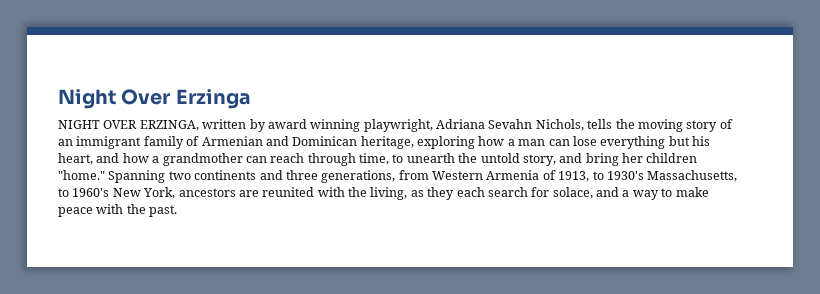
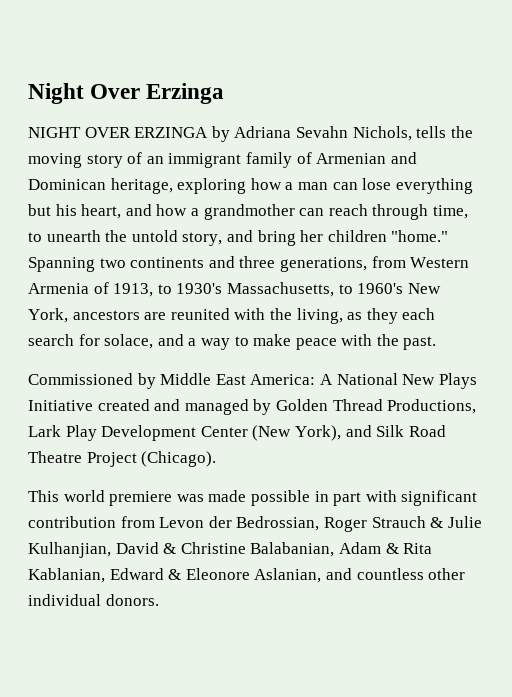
- NIGHT OVER ERZINGA, written by award winning playwright, Adriana Sevahn Nichols, tells the moving story of an immigrant family of Armenian and Dominican heritage, exploring how a man can lose everything but his heart, and how a grandmother can reach through time, to unearth the untold story, and bring her children "home."
+ NIGHT OVER ERZINGA by Adriana Sevahn Nichols, tells the moving story of an immigrant family of Armenian and Dominican heritage, exploring how a man can lose everything but his heart, and how a grandmother can reach through time, to unearth the untold story, and bring her children "home."
+ Commissioned by Middle East America: A National New Plays Initiative created and managed by Golden Thread Productions, Lark Play Development Center (New York), and Silk Road Theatre Project (Chicago).
+ This world premiere was made possible in part with significant contribution from Levon der Bedrossian, Roger Strauch & Julie Kulhanjian, David & Christine Balabanian, Adam & Rita Kablanian, Edward & Eleonore Aslanian, and countless other individual donors.

